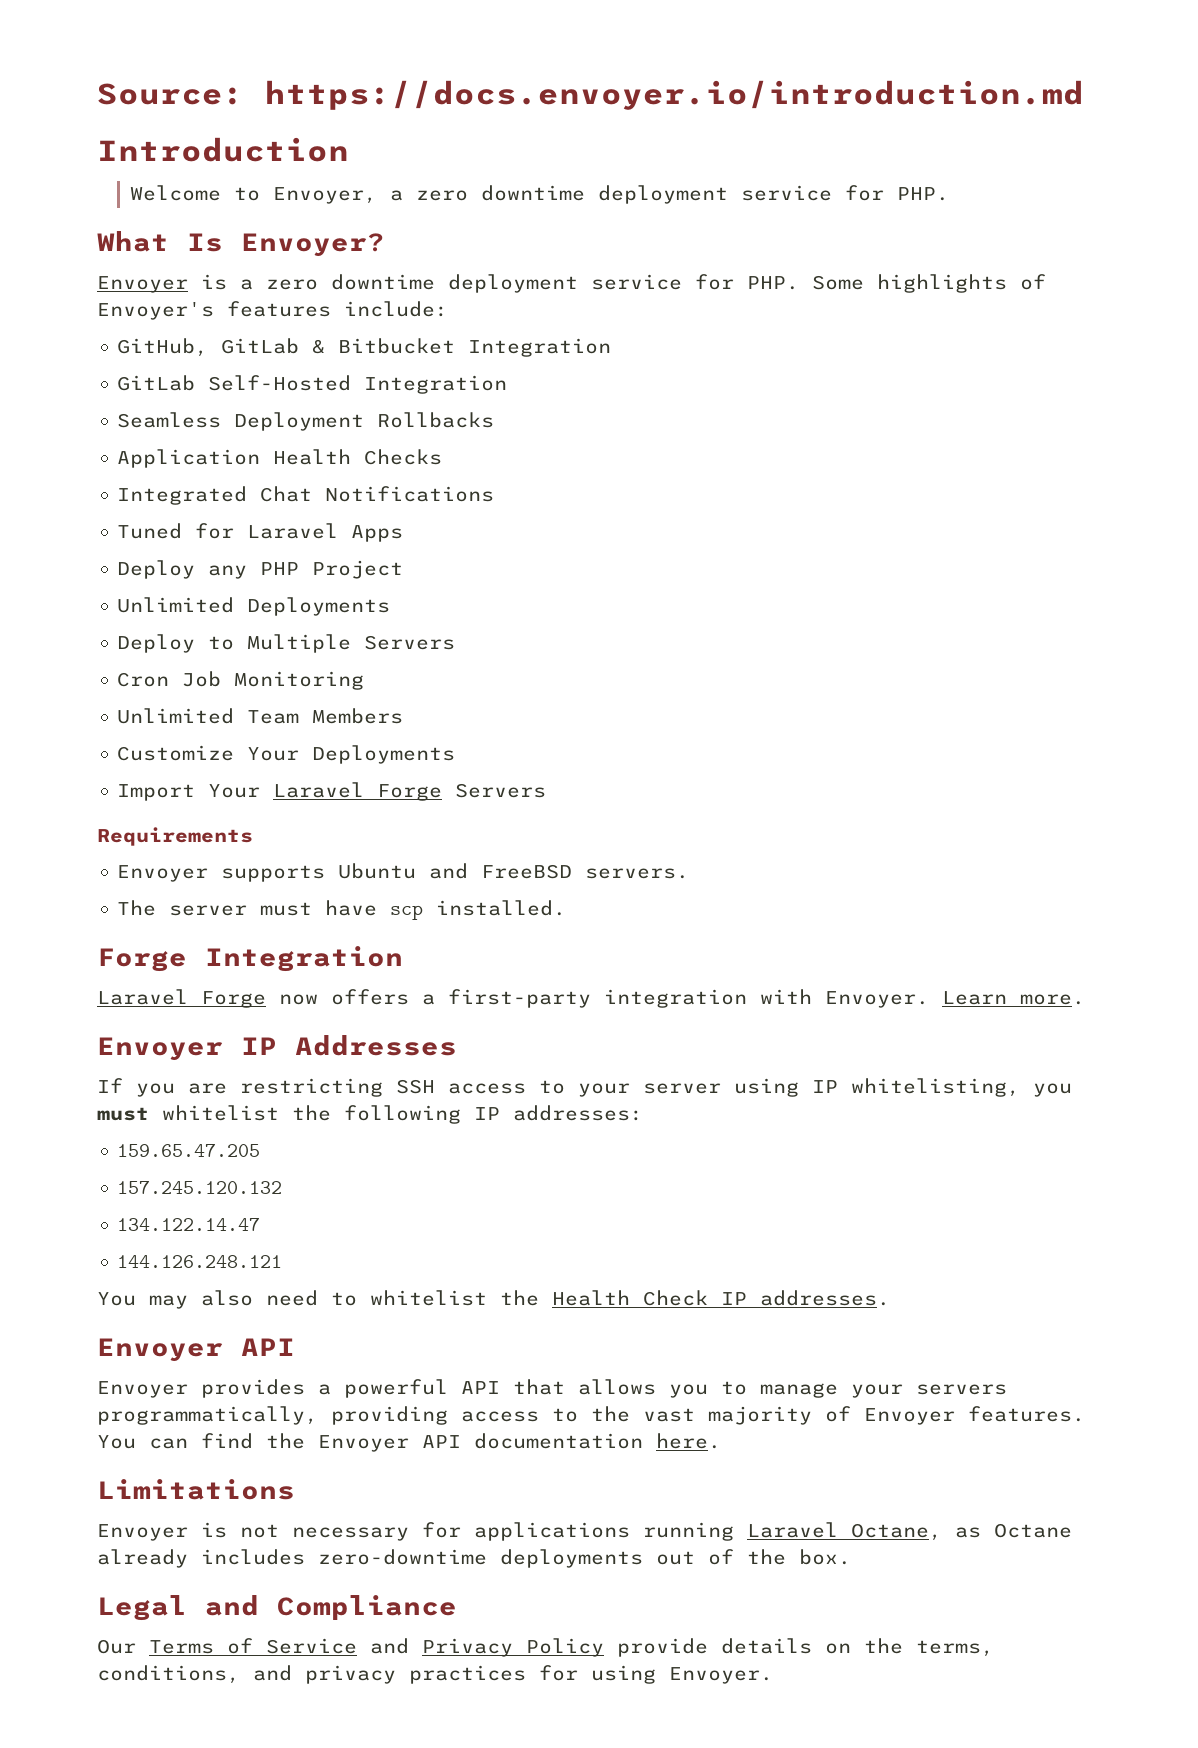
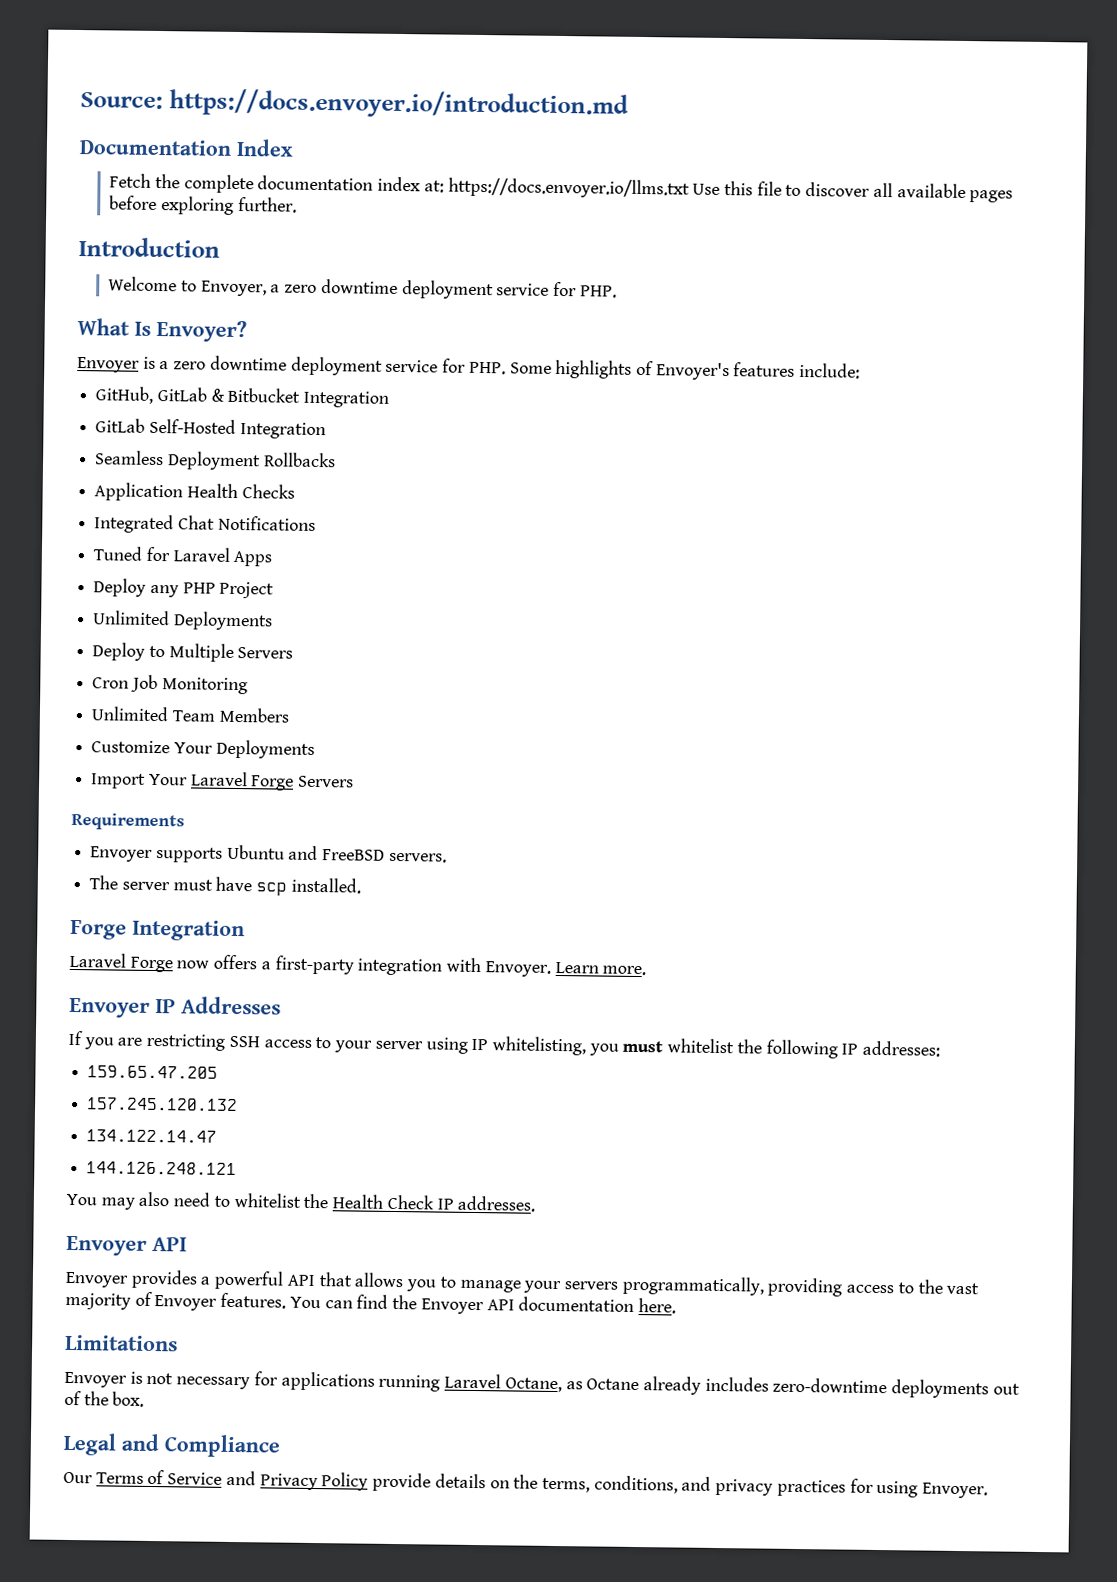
+ Documentation Index
+ Fetch the complete documentation index at: https://docs.envoyer.io/llms.txt Use this file to discover all available pages before exploring further.

